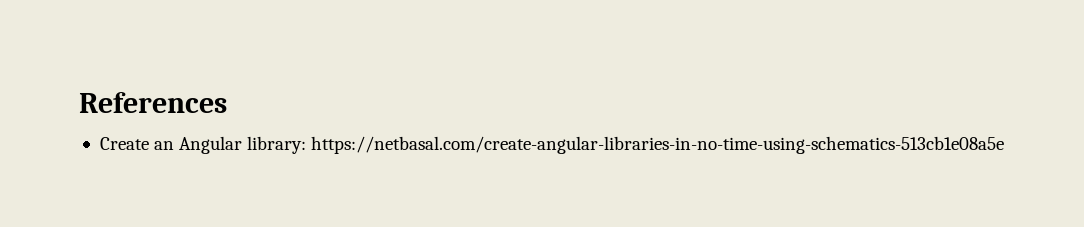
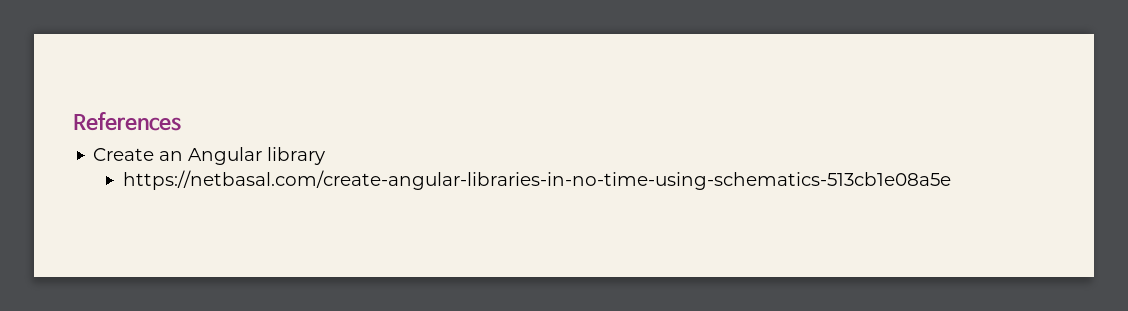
- Create an Angular library: https://netbasal.com/create-angular-libraries-in-no-time-using-schematics-513cb1e08a5e
+ Create an Angular library
+ https://netbasal.com/create-angular-libraries-in-no-time-using-schematics-513cb1e08a5e

